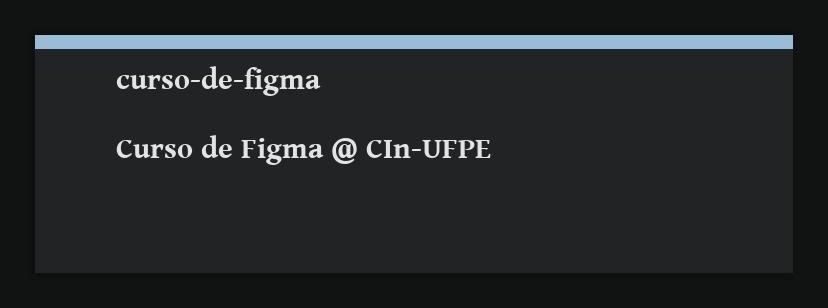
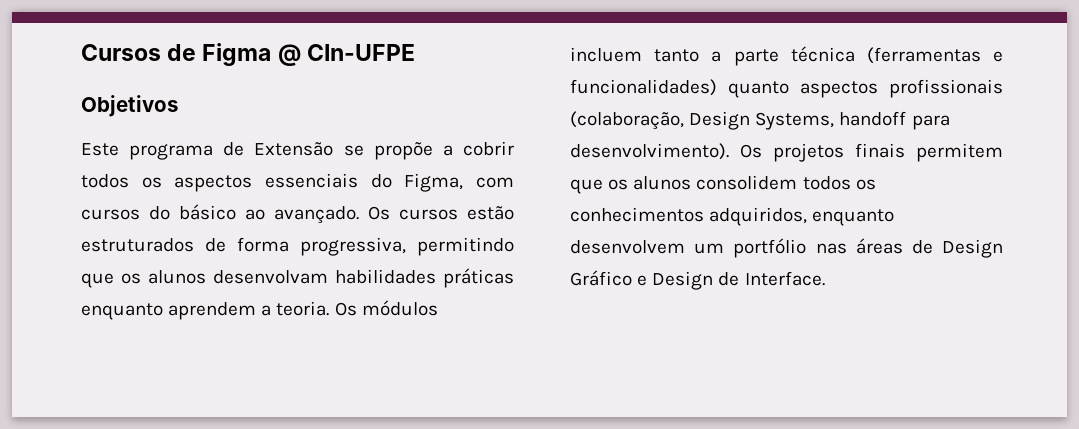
- curso-de-figma
- Curso de Figma @ CIn-UFPE
+ Cursos de Figma @ CIn-UFPE
+ Objetivos
+ Este programa de Extensão se propõe a cobrir todos os aspectos essenciais do Figma, com cursos do básico ao avançado. Os cursos estão estruturados de forma progressiva, permitindo que os alunos desenvolvam habilidades práticas enquanto aprendem a teoria. Os módulos incluem tanto a parte técnica (ferramentas e funcionalidades) quanto aspectos profissionais (colaboração, Design Systems, handoff para desenvolvimento). Os projetos finais permitem que os alunos consolidem todos os conhecimentos adquiridos, enquanto desenvolvem um portfólio nas áreas de Design Gráfico e Design de Interface.

